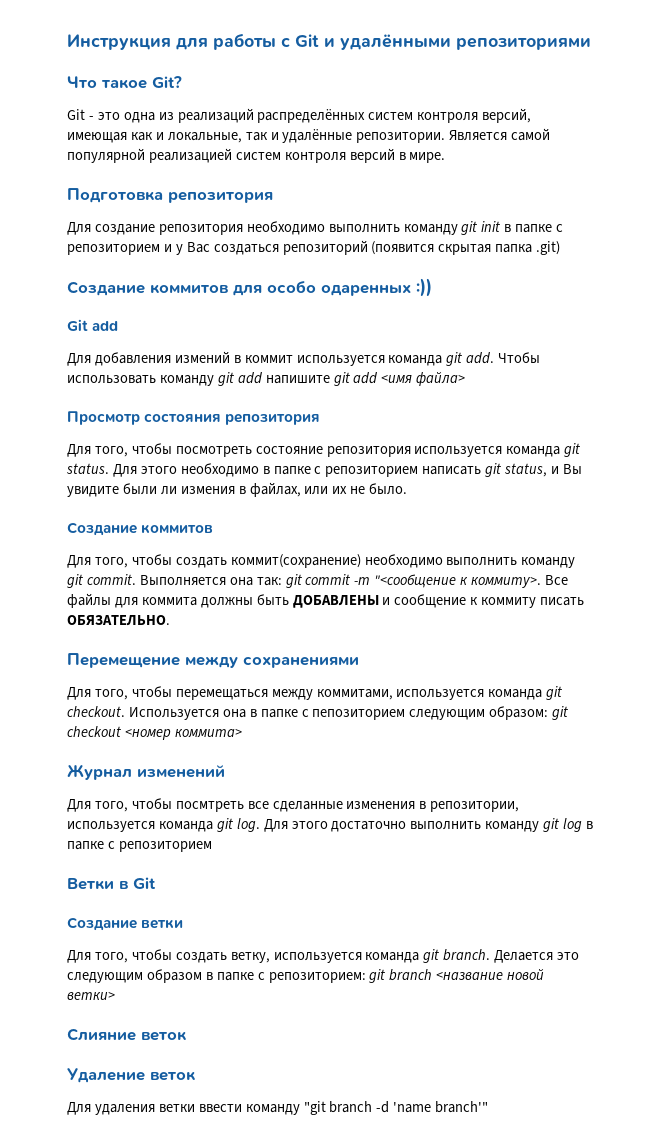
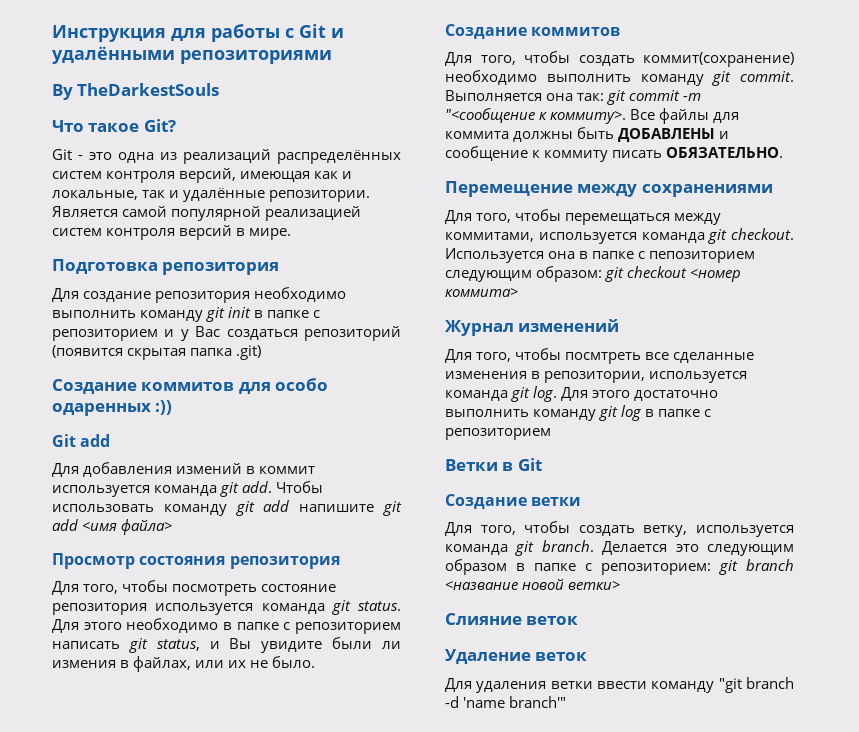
+ By TheDarkestSouls

